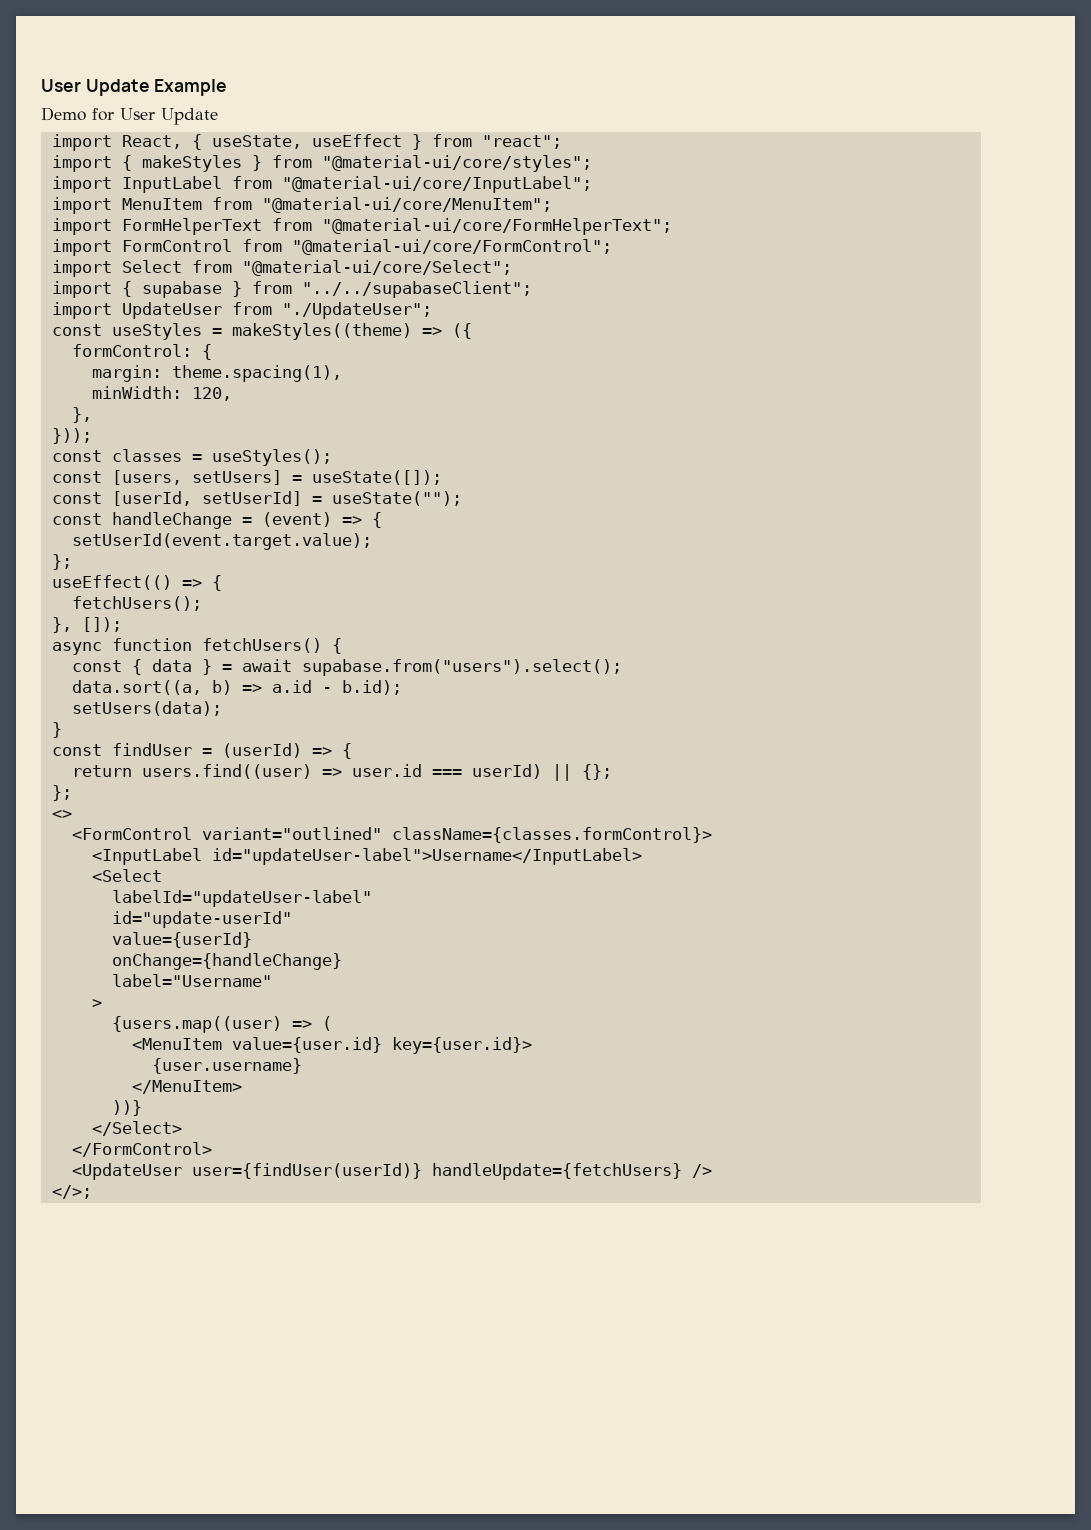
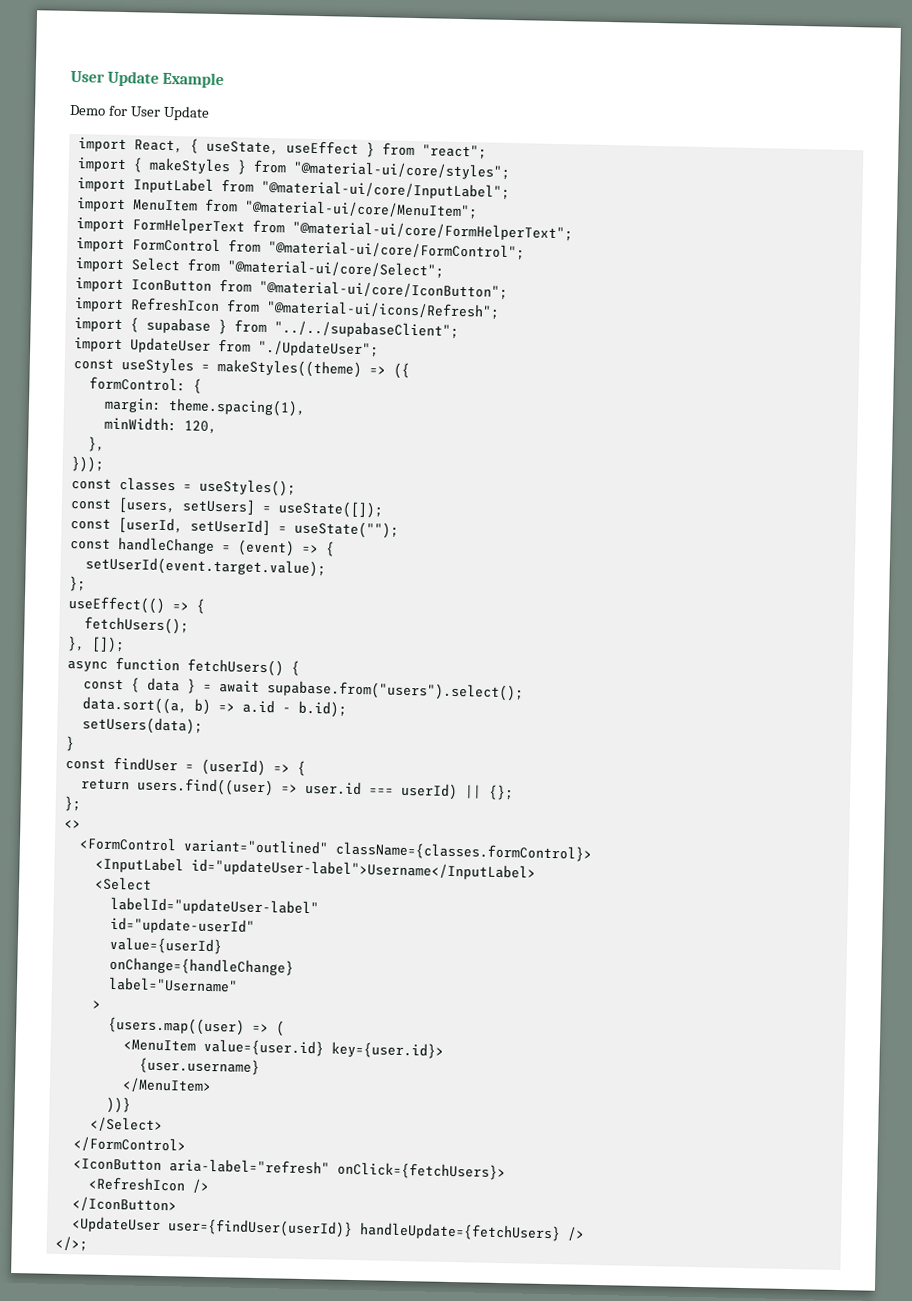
+ import IconButton from "@material-ui/core/IconButton";
+ import RefreshIcon from "@material-ui/icons/Refresh";
+ <IconButton aria-label="refresh" onClick={fetchUsers}>
+ <RefreshIcon />
+ </IconButton>

